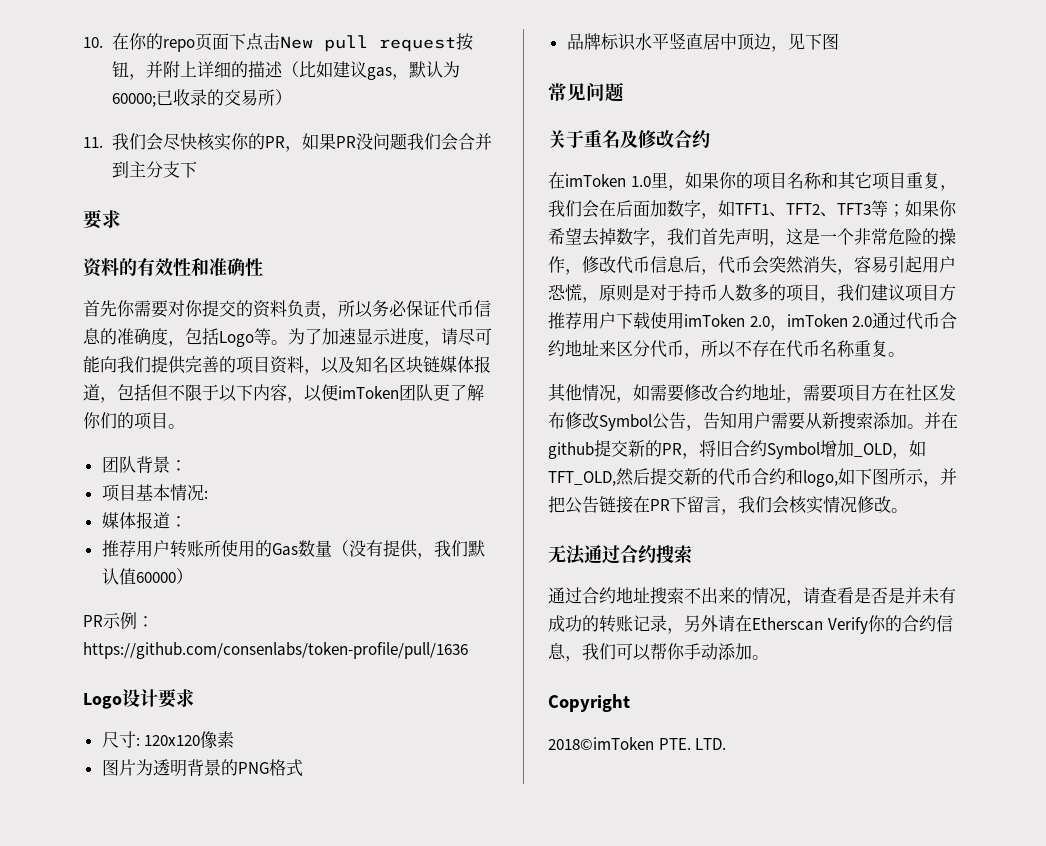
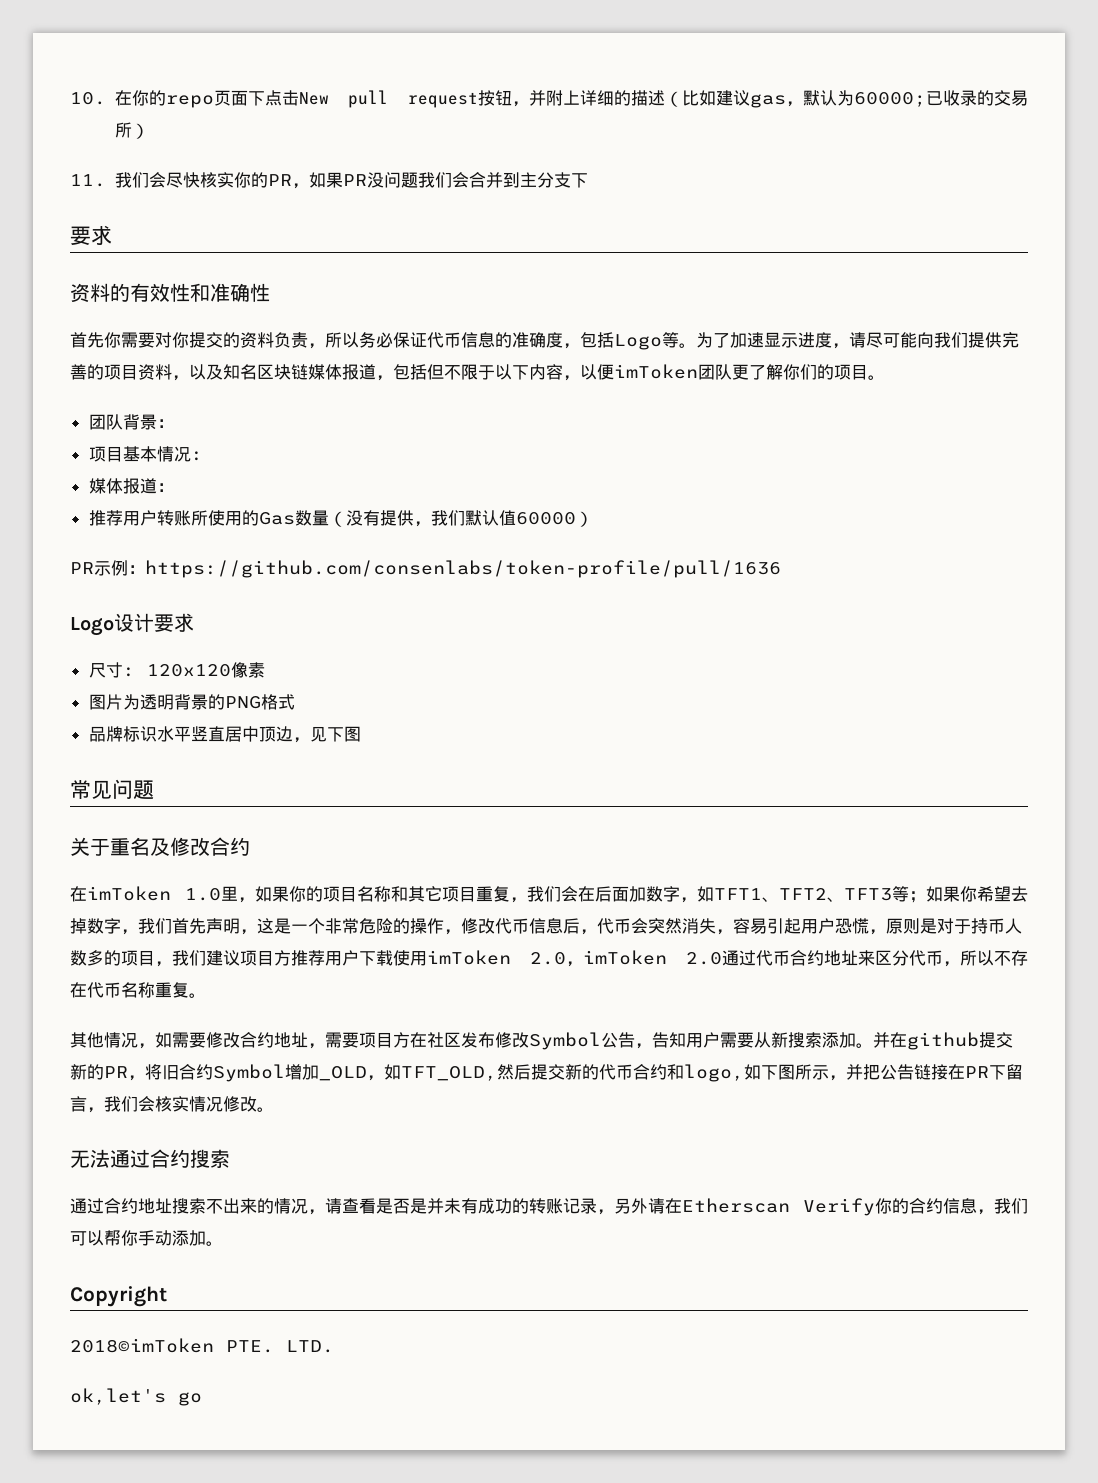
+ ok,let's go

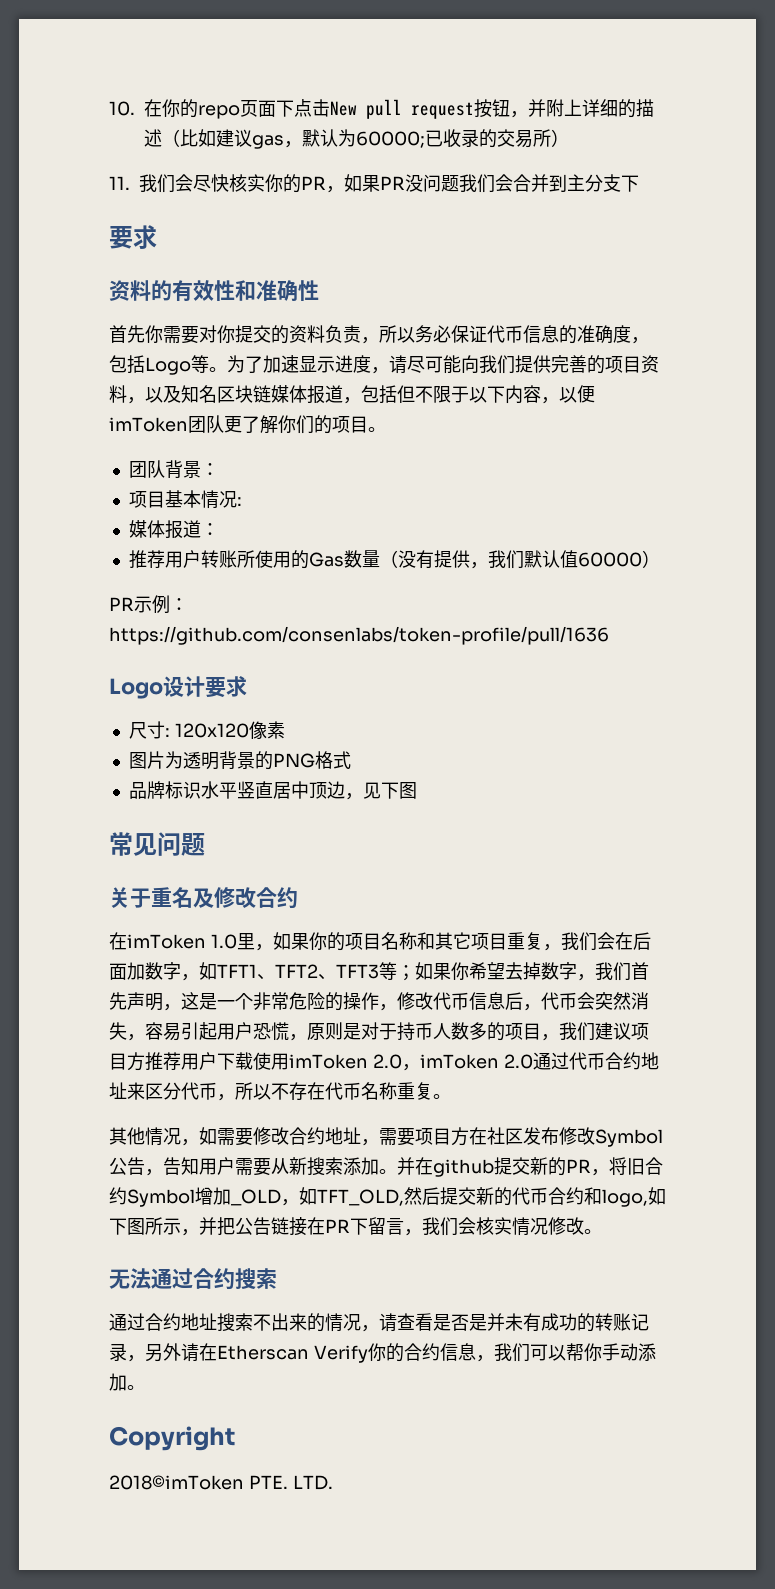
- ok,let's go

